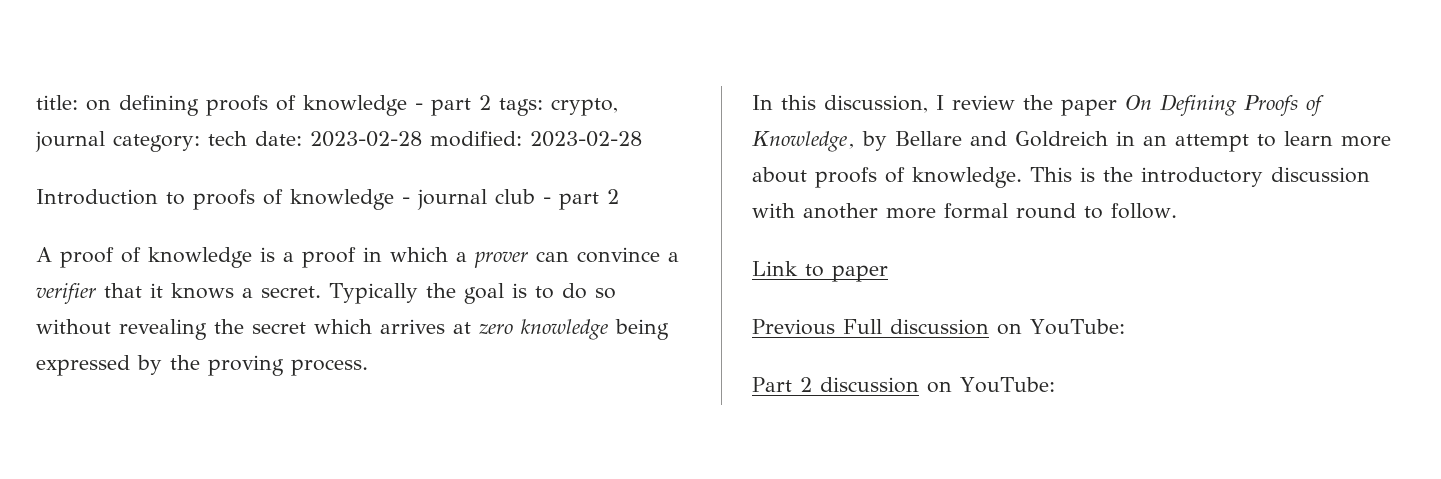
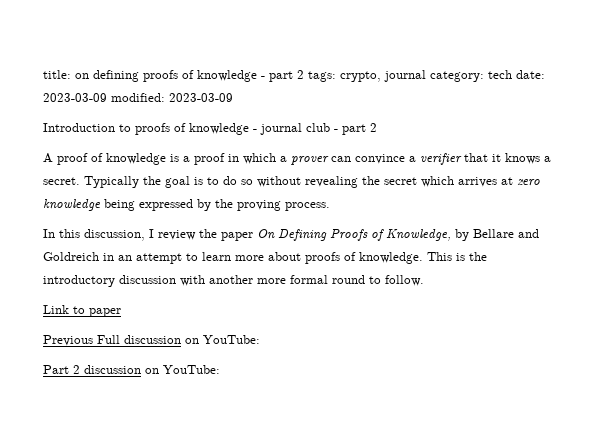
- title: on defining proofs of knowledge - part 2 tags: crypto, journal category: tech date: 2023-02-28 modified: 2023-02-28
+ title: on defining proofs of knowledge - part 2 tags: crypto, journal category: tech date: 2023-03-09 modified: 2023-03-09

